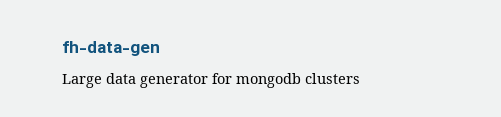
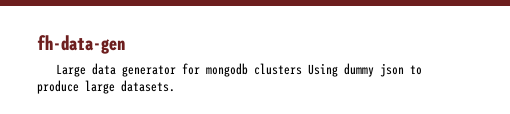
- Large data generator for mongodb clusters
+ Large data generator for mongodb clusters Using dummy json to produce large datasets.

